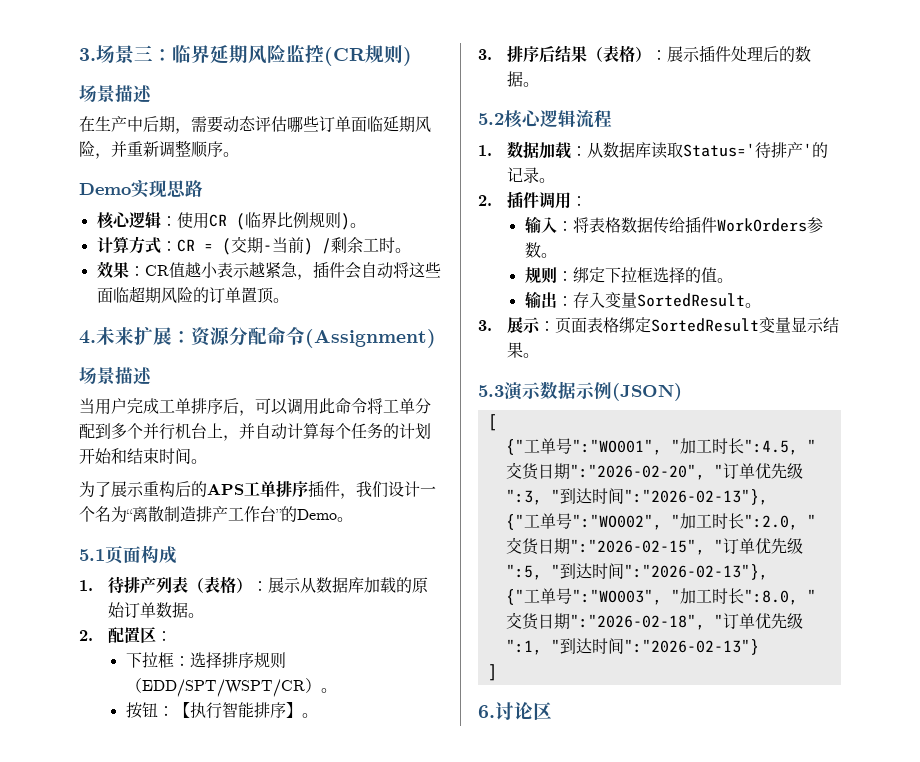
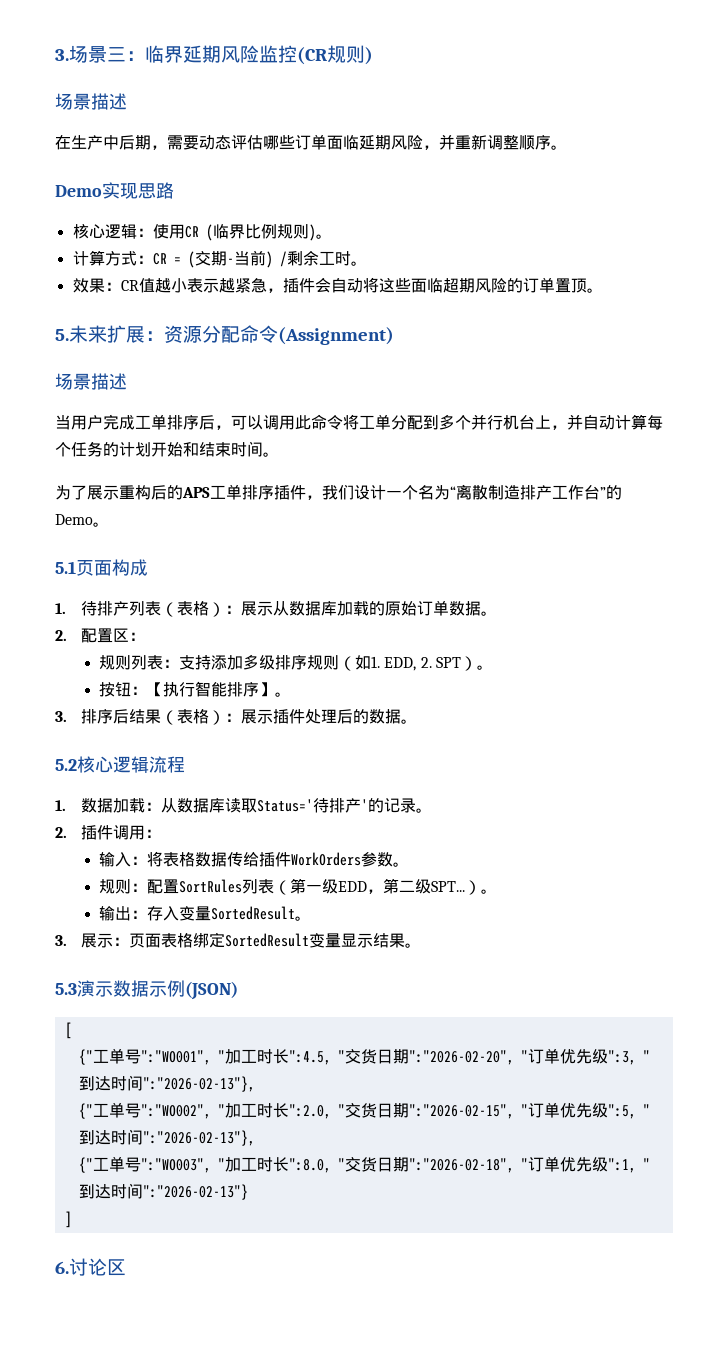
- 4.未来扩展：资源分配命令(Assignment)
+ 5.未来扩展：资源分配命令(Assignment)
- 下拉框：选择排序规则（EDD/SPT/WSPT/CR）。
+ 规则列表：支持添加多级排序规则（如1. EDD, 2. SPT）。
- 规则：绑定下拉框选择的值。
+ 规则：配置SortRules列表（第一级EDD，第二级SPT...）。

